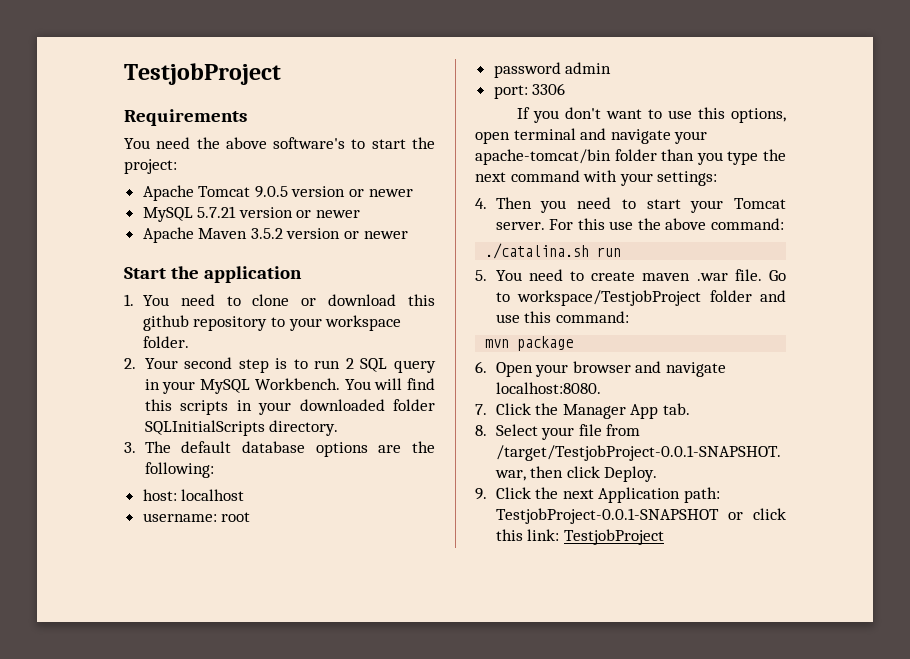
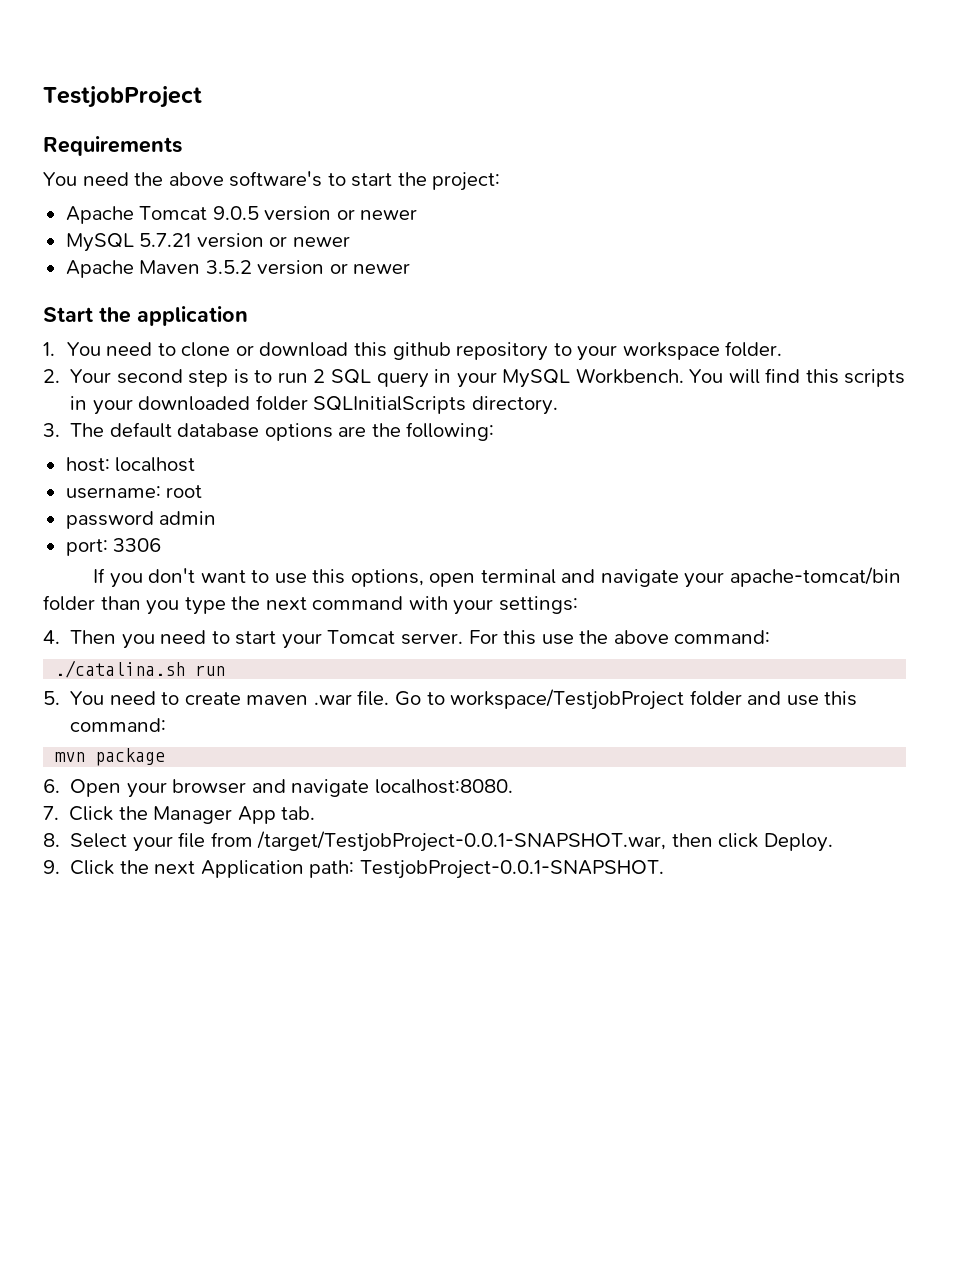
- 9. Click the next Application path: TestjobProject-0.0.1-SNAPSHOT or click this link: TestjobProject
+ 9. Click the next Application path: TestjobProject-0.0.1-SNAPSHOT.

